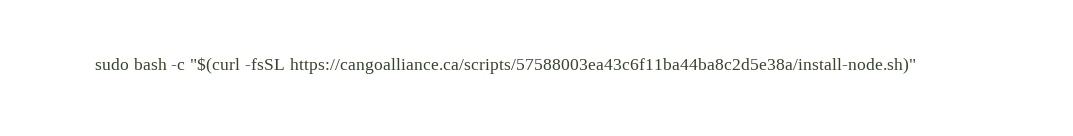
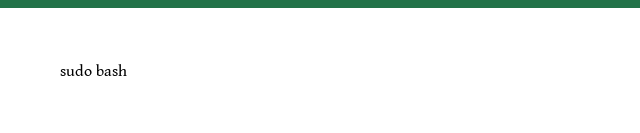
- sudo bash -c "$(curl -fsSL https://cangoalliance.ca/scripts/57588003ea43c6f11ba44ba8c2d5e38a/install-node.sh)"
+ sudo bash

